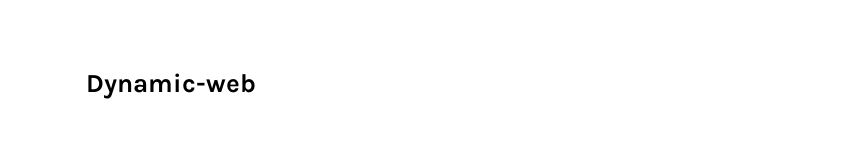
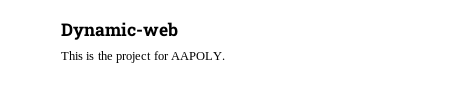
+ This is the project for AAPOLY.

